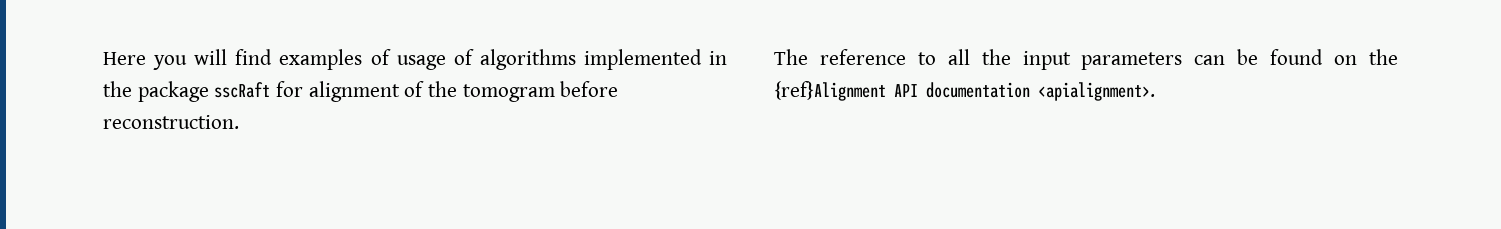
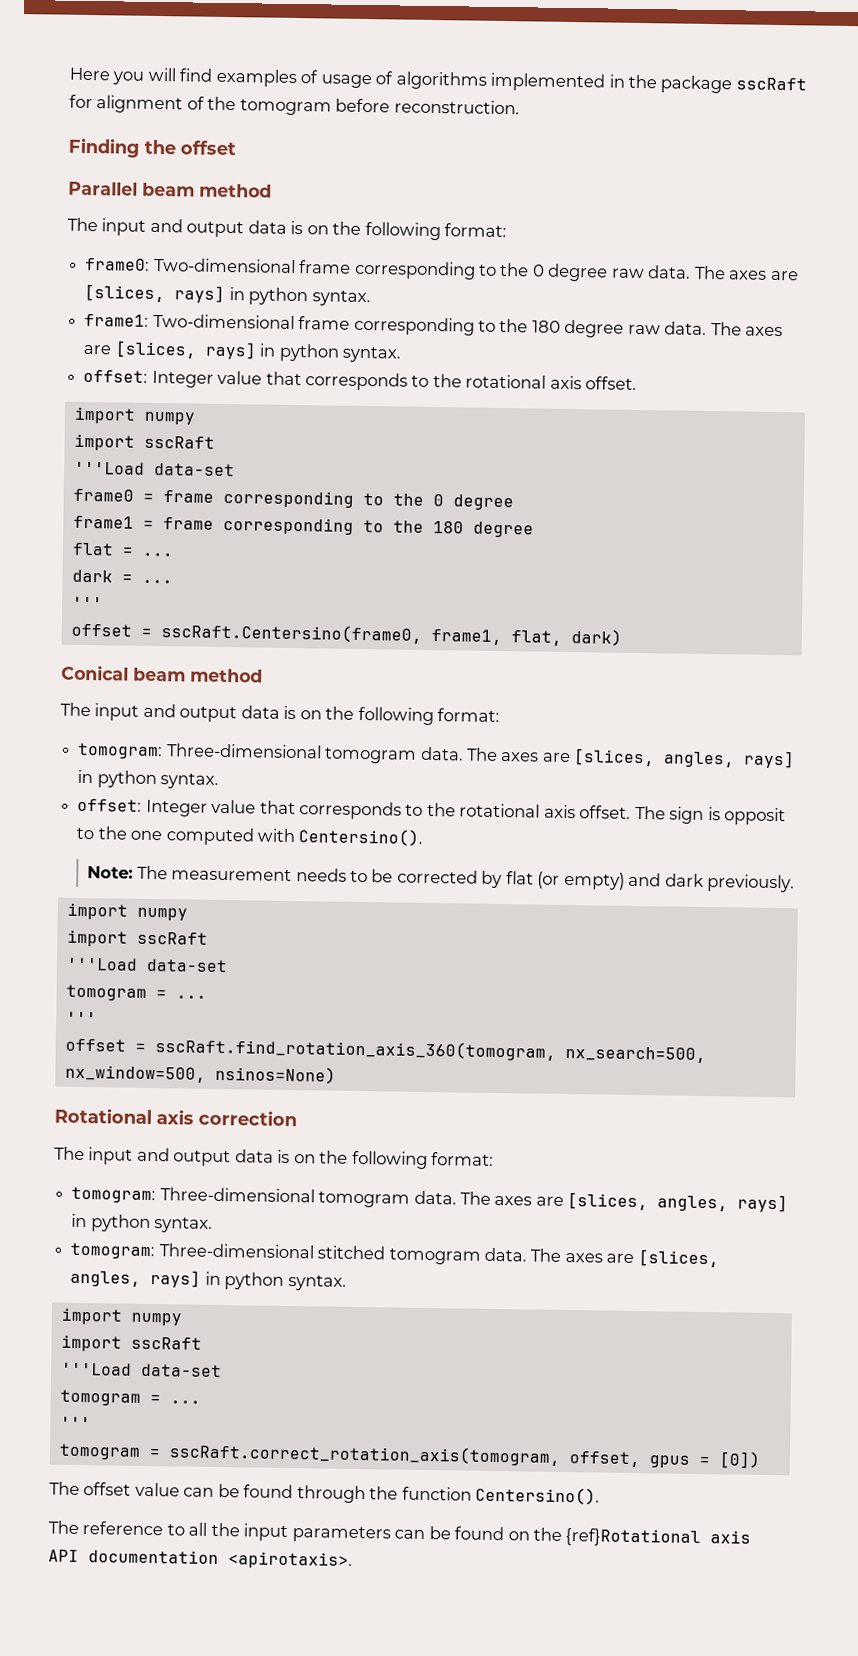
+ Finding the offset
+ Parallel beam method
+ The input and output data is on the following format:
+ frame0: Two-dimensional frame corresponding to the 0 degree raw data. The axes are [slices, rays] in python syntax.
+ frame1: Two-dimensional frame corresponding to the 180 degree raw data. The axes are [slices, rays] in python syntax.
+ offset: Integer value that corresponds to the rotational axis offset.
+ import numpy
+ import sscRaft
+ '''Load data-set
+ frame0 = frame corresponding to the 0 degree
+ frame1 = frame corresponding to the 180 degree
+ flat = ...
+ dark = ...
+ '''
+ offset = sscRaft.Centersino(frame0, frame1, flat, dark)
+ Conical beam method
+ The input and output data is on the following format:
+ tomogram: Three-dimensional tomogram data. The axes are [slices, angles, rays] in python syntax.
+ offset: Integer value that corresponds to the rotational axis offset. The sign is opposit to the one computed with Centersino().
+ Note: The measurement needs to be corrected by flat (or empty) and dark previously.
+ import numpy
+ import sscRaft
+ '''Load data-set
+ tomogram = ...
+ '''
+ offset = sscRaft.find_rotation_axis_360(tomogram, nx_search=500, nx_window=500, nsinos=None)
+ Rotational axis correction
+ The input and output data is on the following format:
+ tomogram: Three-dimensional tomogram data. The axes are [slices, angles, rays] in python syntax.
+ tomogram: Three-dimensional stitched tomogram data. The axes are [slices, angles, rays] in python syntax.
+ import numpy
+ import sscRaft
+ '''Load data-set
+ tomogram = ...
+ '''
+ tomogram = sscRaft.correct_rotation_axis(tomogram, offset, gpus = [0])
+ The offset value can be found through the function Centersino().
- The reference to all the input parameters can be found on the {ref}Alignment API documentation <apialignment>.
+ The reference to all the input parameters can be found on the {ref}Rotational axis API documentation <apirotaxis>.

